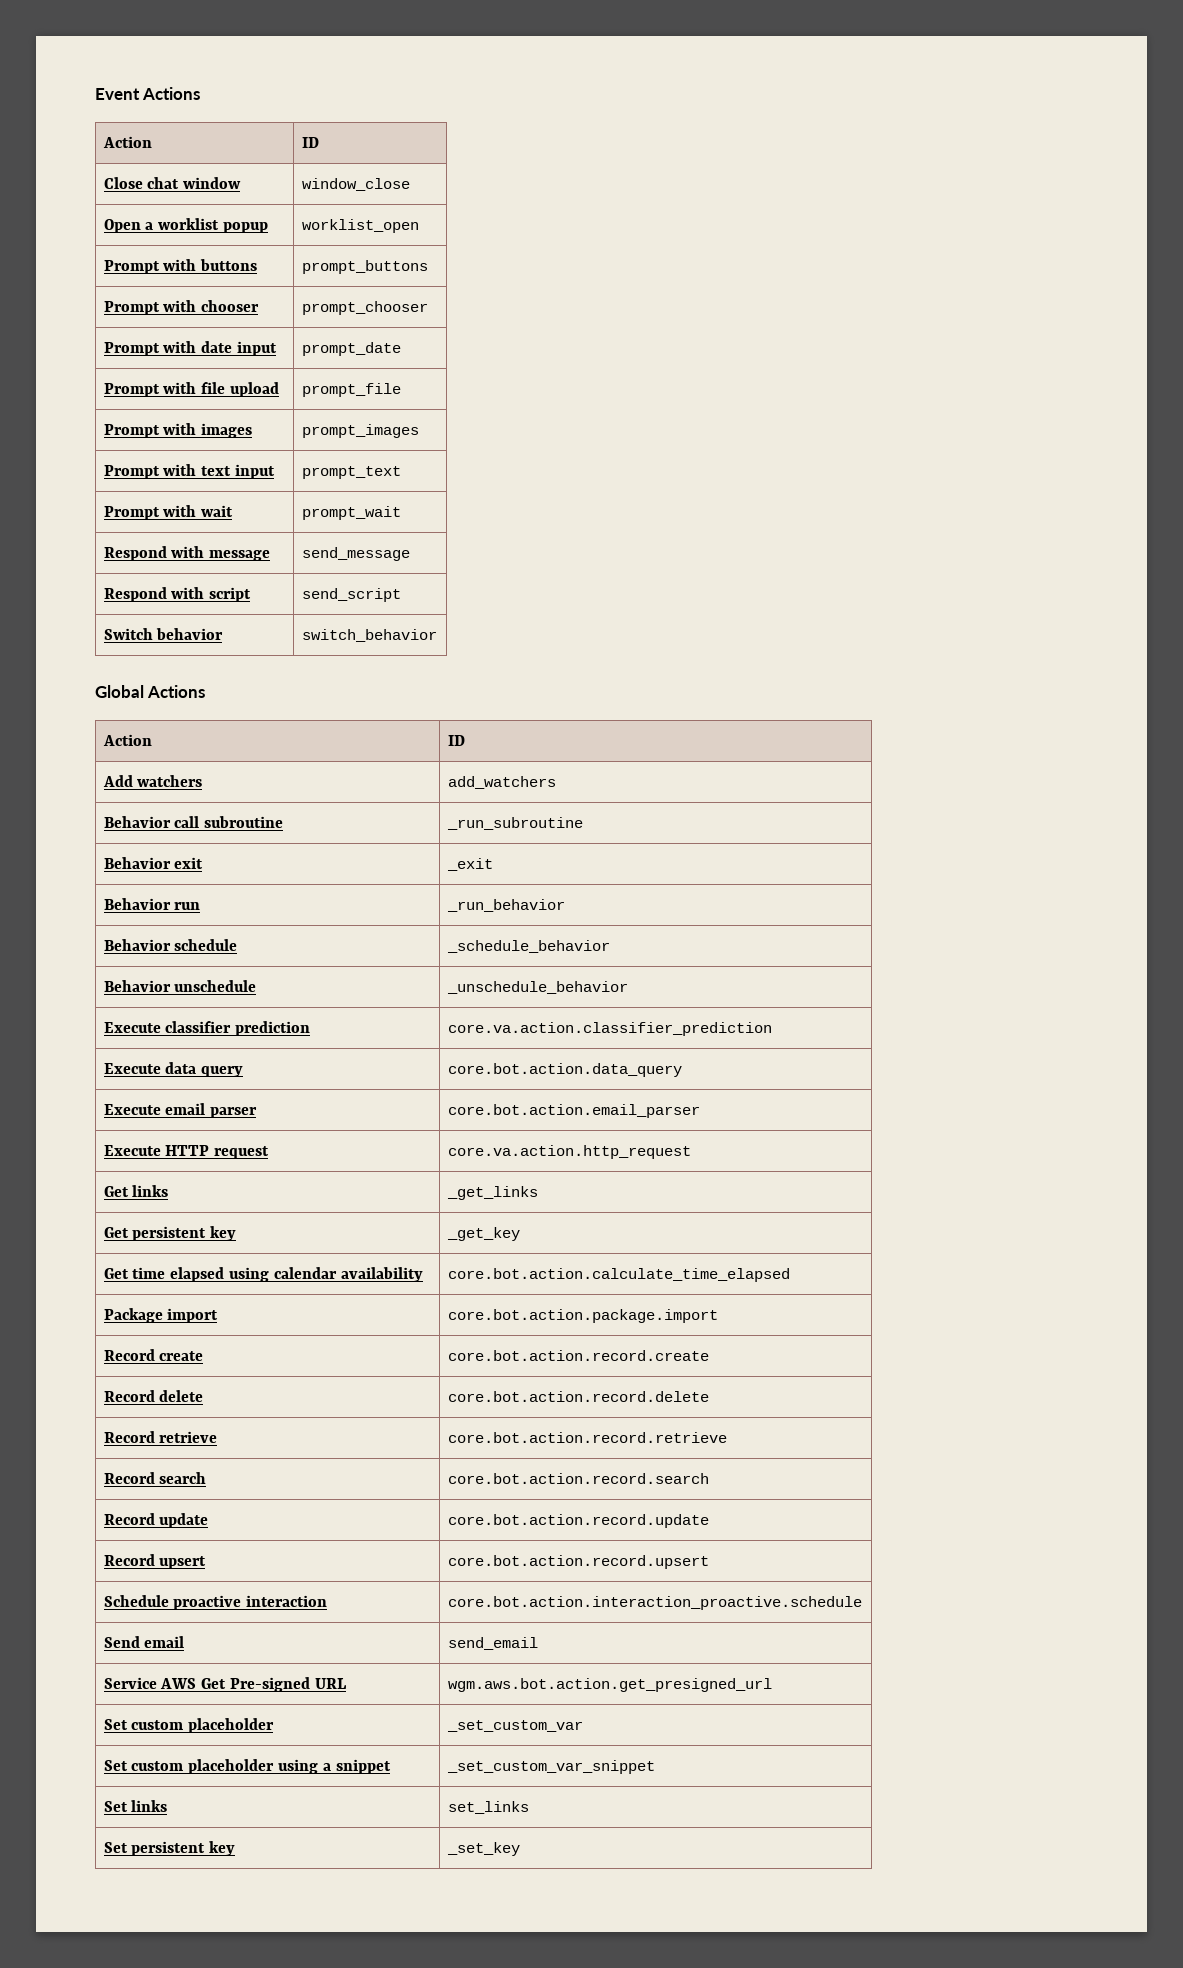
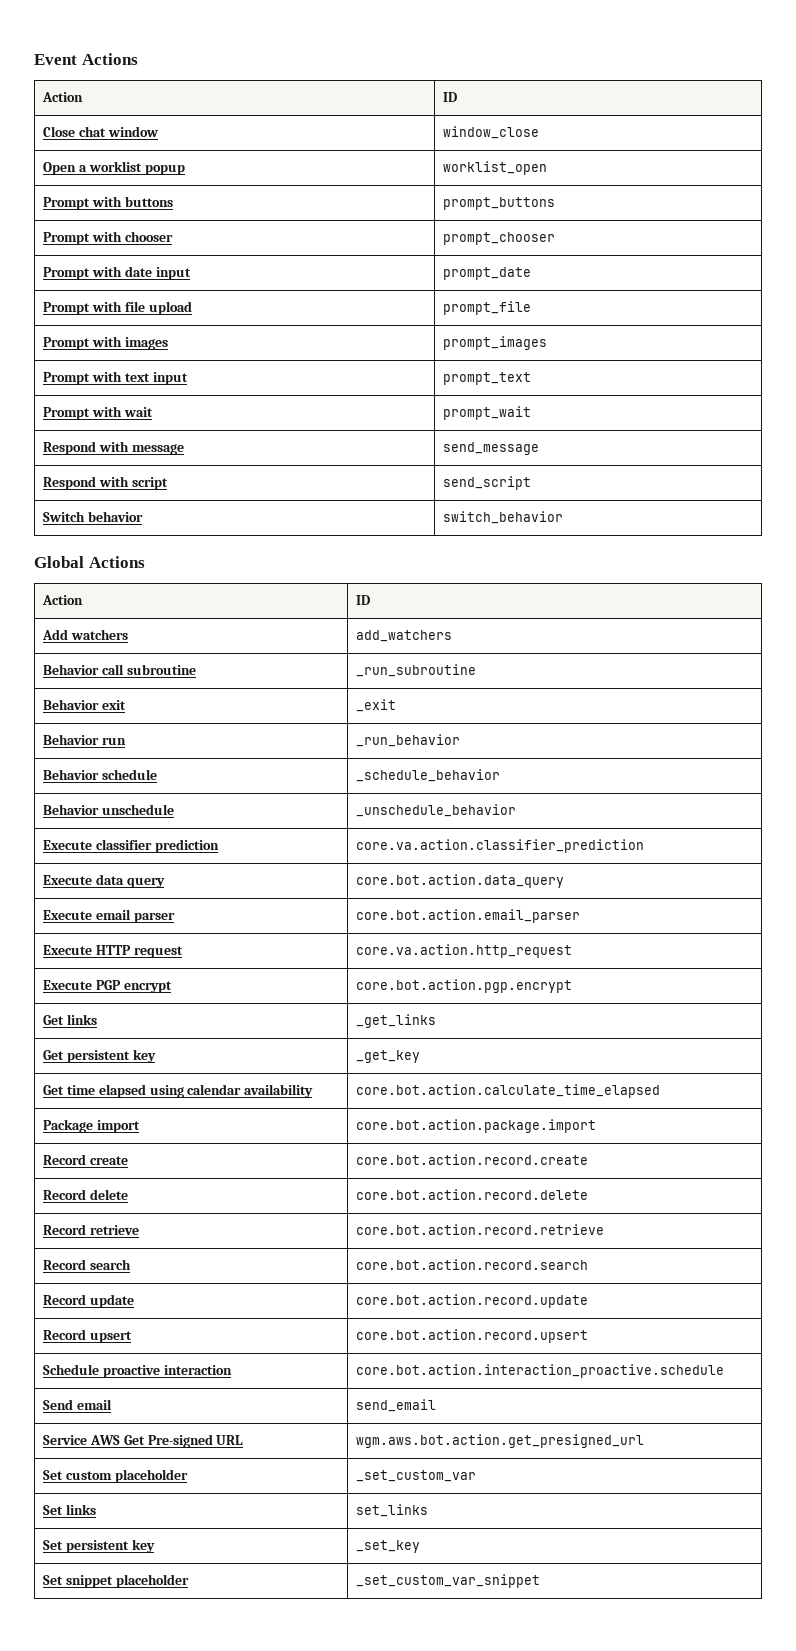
+ Execute PGP encrypt | core.bot.action.pgp.encrypt
- Set custom placeholder using a snippet | _set_custom_var_snippet
+ Set snippet placeholder | _set_custom_var_snippet

